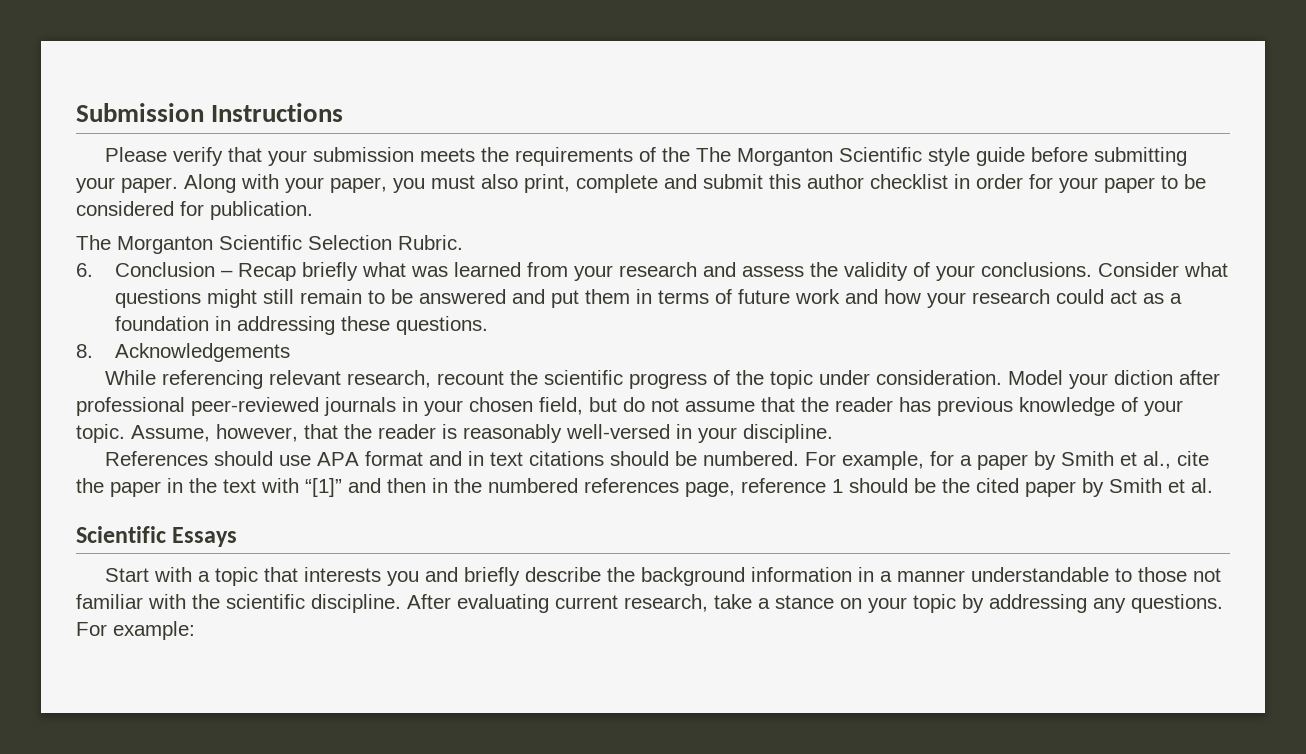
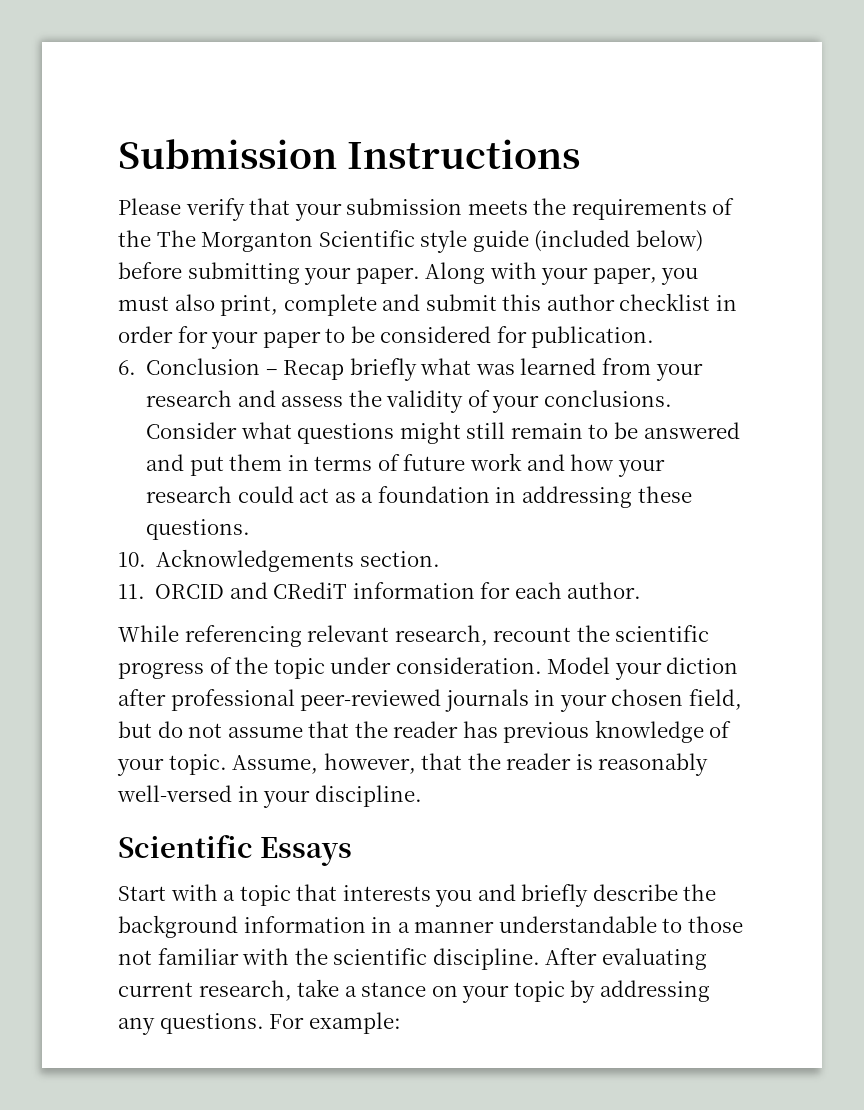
- Please verify that your submission meets the requirements of the The Morganton Scientific style guide before submitting your paper.
+ Please verify that your submission meets the requirements of the The Morganton Scientific style guide (included below) before submitting your paper.
- The Morganton Scientific Selection Rubric.
- 8. Acknowledgements
+ 10. Acknowledgements section.
+ 11. ORCID and CRediT information for each author.
- References should use APA format and in text citations should be numbered. For example, for a paper by Smith et al., cite the paper in the text with “[1]” and then in the numbered references page, reference 1 should be the cited paper by Smith et al.

